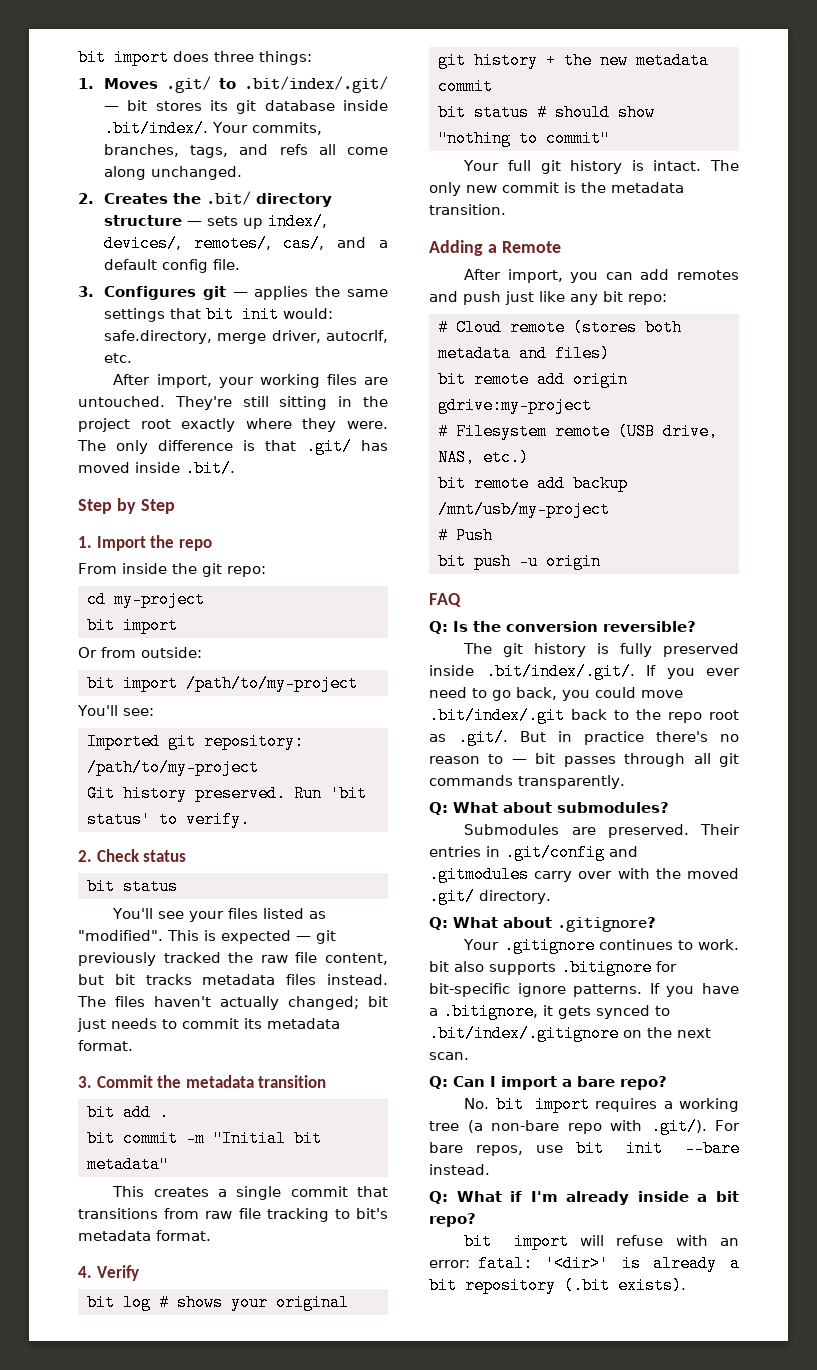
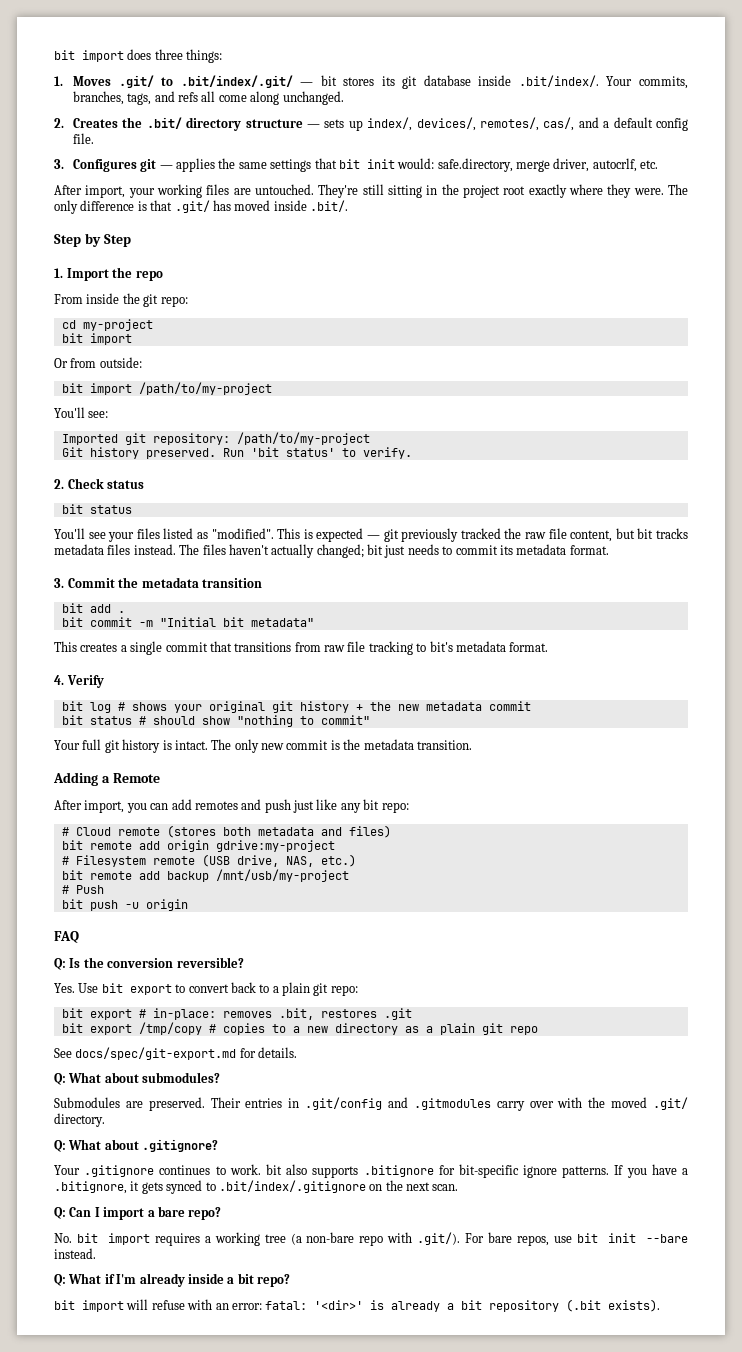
- The git history is fully preserved inside .bit/index/.git/. If you ever need to go back, you could move .bit/index/.git back to the repo root as .git/. But in practice there's no reason to — bit passes through all git commands transparently.
+ Yes. Use bit export to convert back to a plain git repo:
+ bit export # in-place: removes .bit, restores .git
+ bit export /tmp/copy # copies to a new directory as a plain git repo
+ See docs/spec/git-export.md for details.

